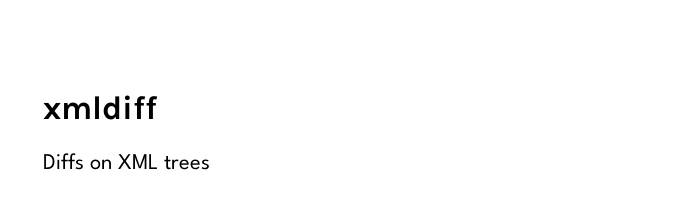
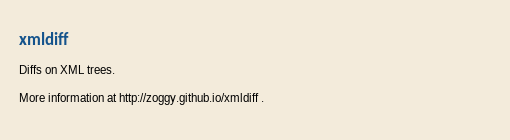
- Diffs on XML trees
+ Diffs on XML trees.
+ More information at http://zoggy.github.io/xmldiff .

